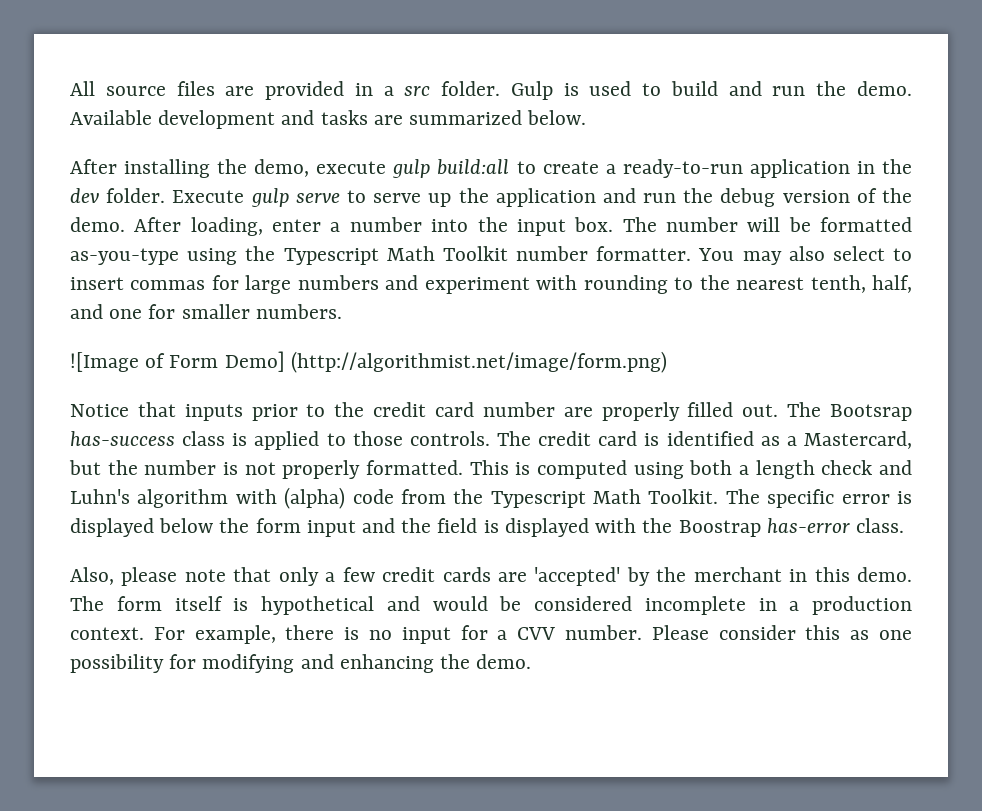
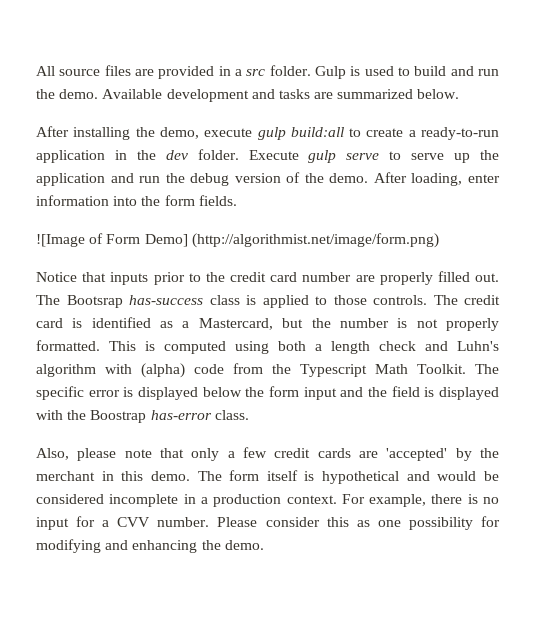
- After loading, enter a number into the input box. The number will be formatted as-you-type using the Typescript Math Toolkit number formatter. You may also select to insert commas for large numbers and experiment with rounding to the nearest tenth, half, and one for smaller numbers.
+ After loading, enter information into the form fields.

